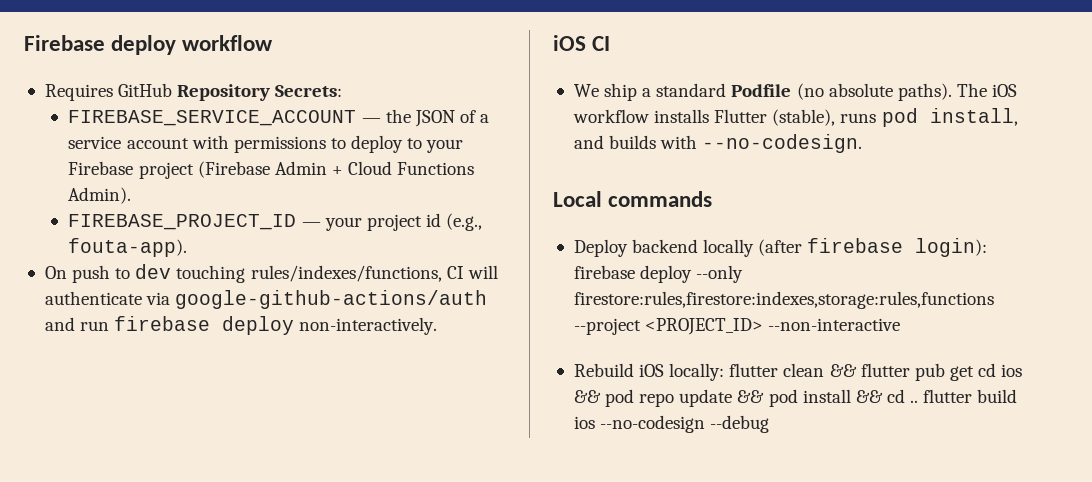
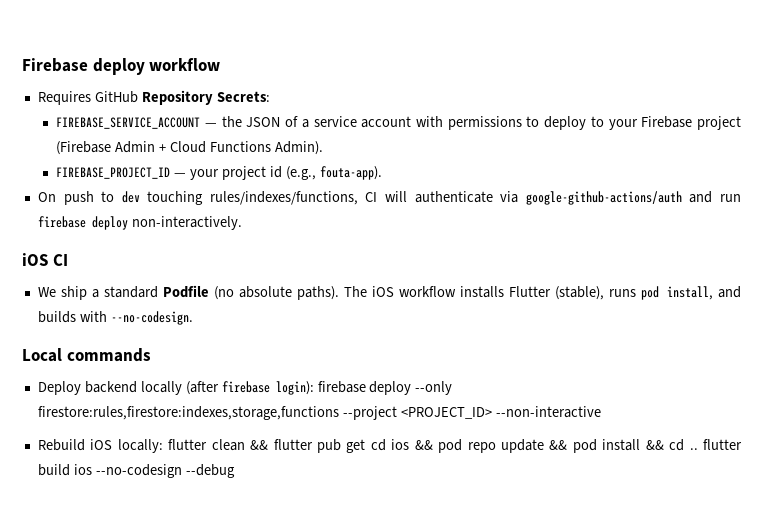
- Deploy backend locally (after firebase login): firebase deploy --only firestore:rules,firestore:indexes,storage:rules,functions --project <PROJECT_ID> --non-interactive
+ Deploy backend locally (after firebase login): firebase deploy --only firestore:rules,firestore:indexes,storage,functions --project <PROJECT_ID> --non-interactive

